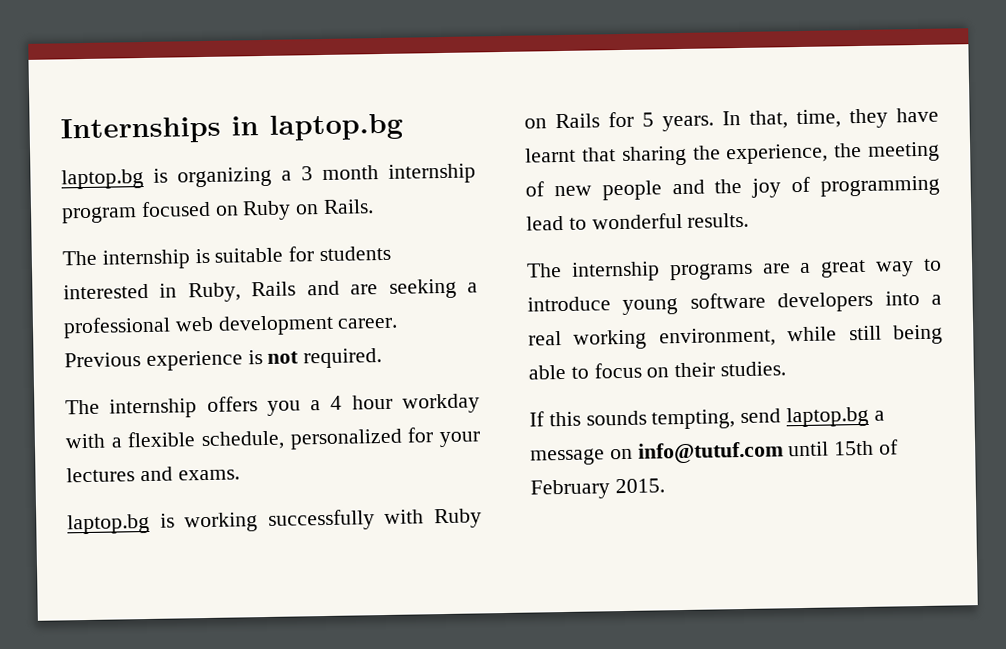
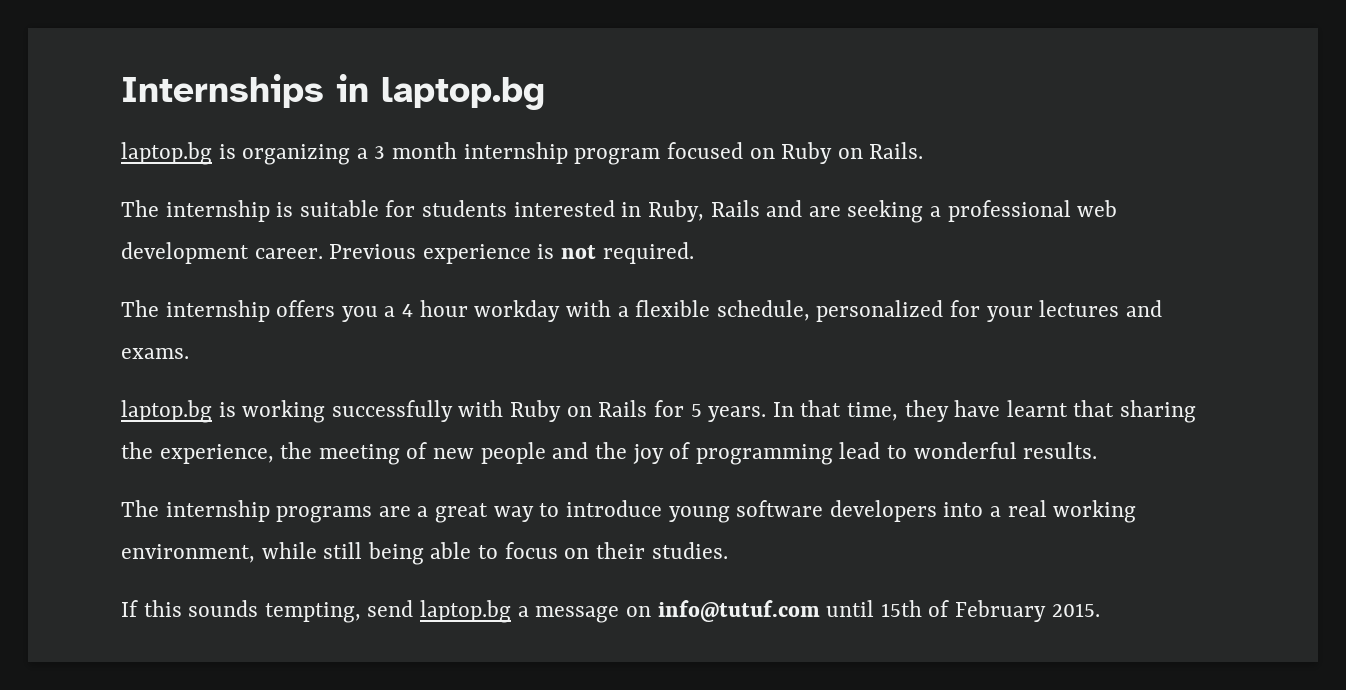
- In that, time, they have learnt that sharing the experience, the meeting of new people and the joy of programming lead to wonderful results.
+ In that time, they have learnt that sharing the experience, the meeting of new people and the joy of programming lead to wonderful results.

